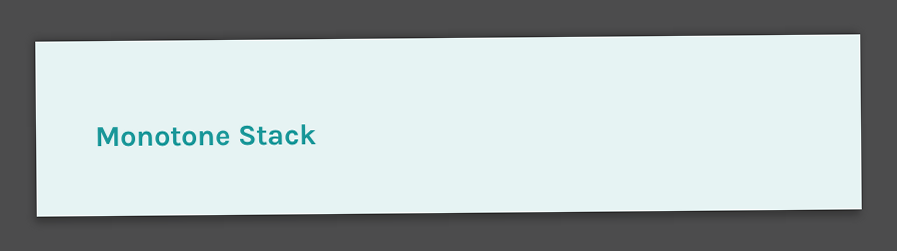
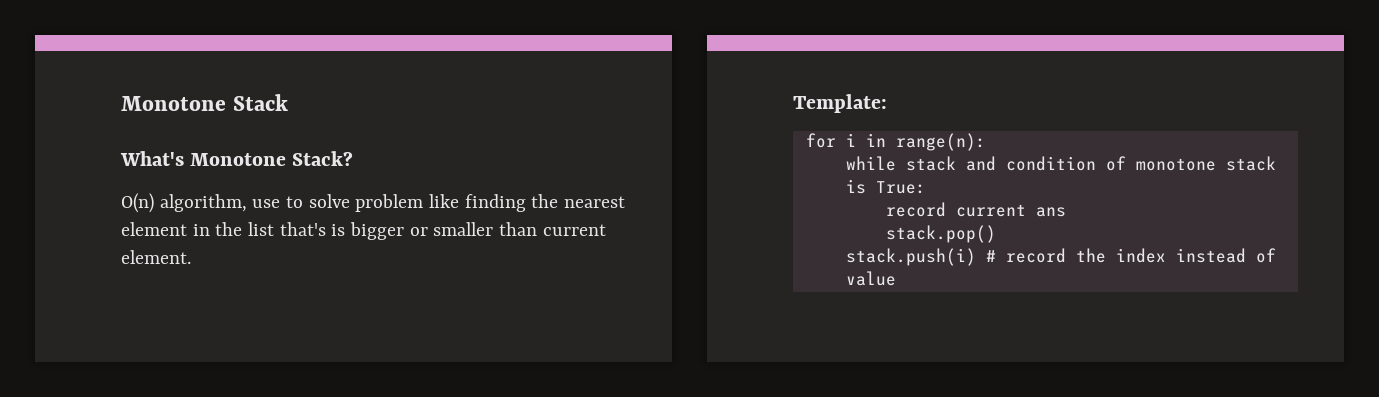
+ What's Monotone Stack?
+ O(n) algorithm, use to solve problem like finding the nearest element in the list that's is bigger or smaller than current element.
+ Template:
+ for i in range(n):
+ while stack and condition of monotone stack is True:
+ record current ans
+ stack.pop()
+ stack.push(i) # record the index instead of value

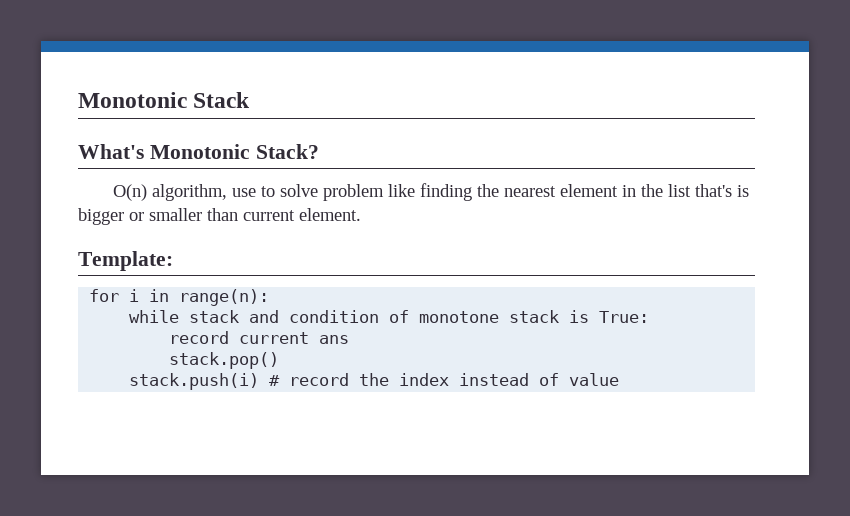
- Monotone Stack
+ Monotonic Stack
- What's Monotone Stack?
+ What's Monotonic Stack?

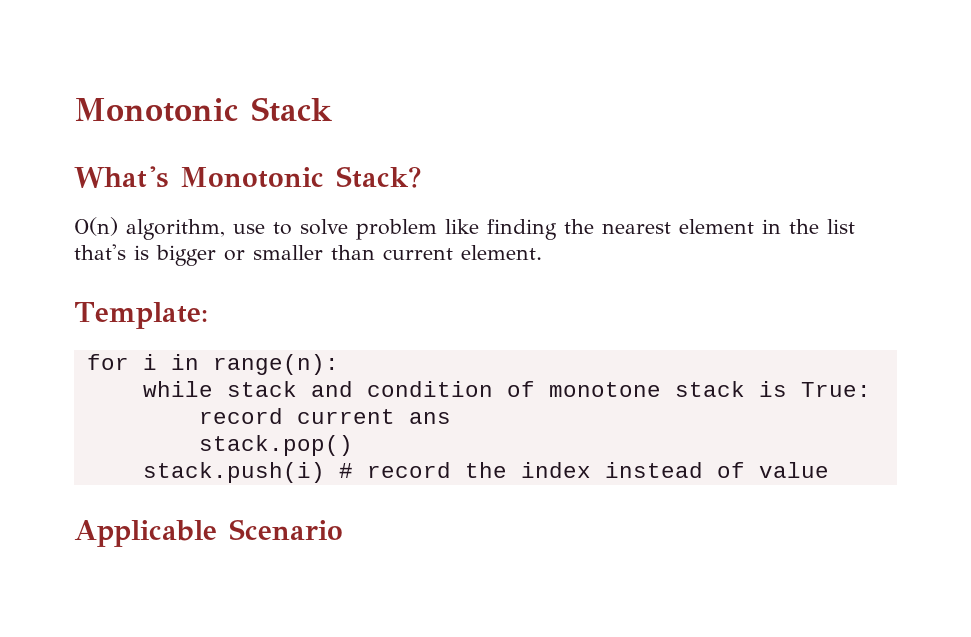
+ Applicable Scenario

